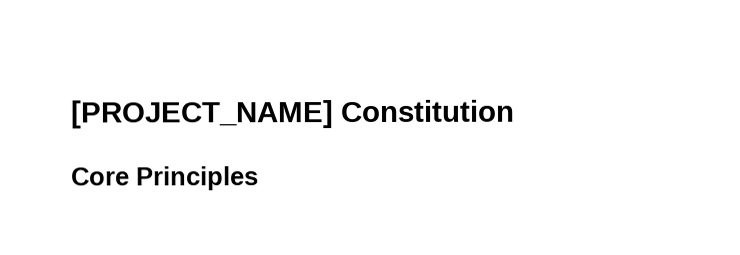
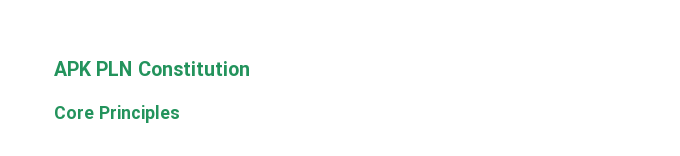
- [PROJECT_NAME] Constitution
+ APK PLN Constitution

